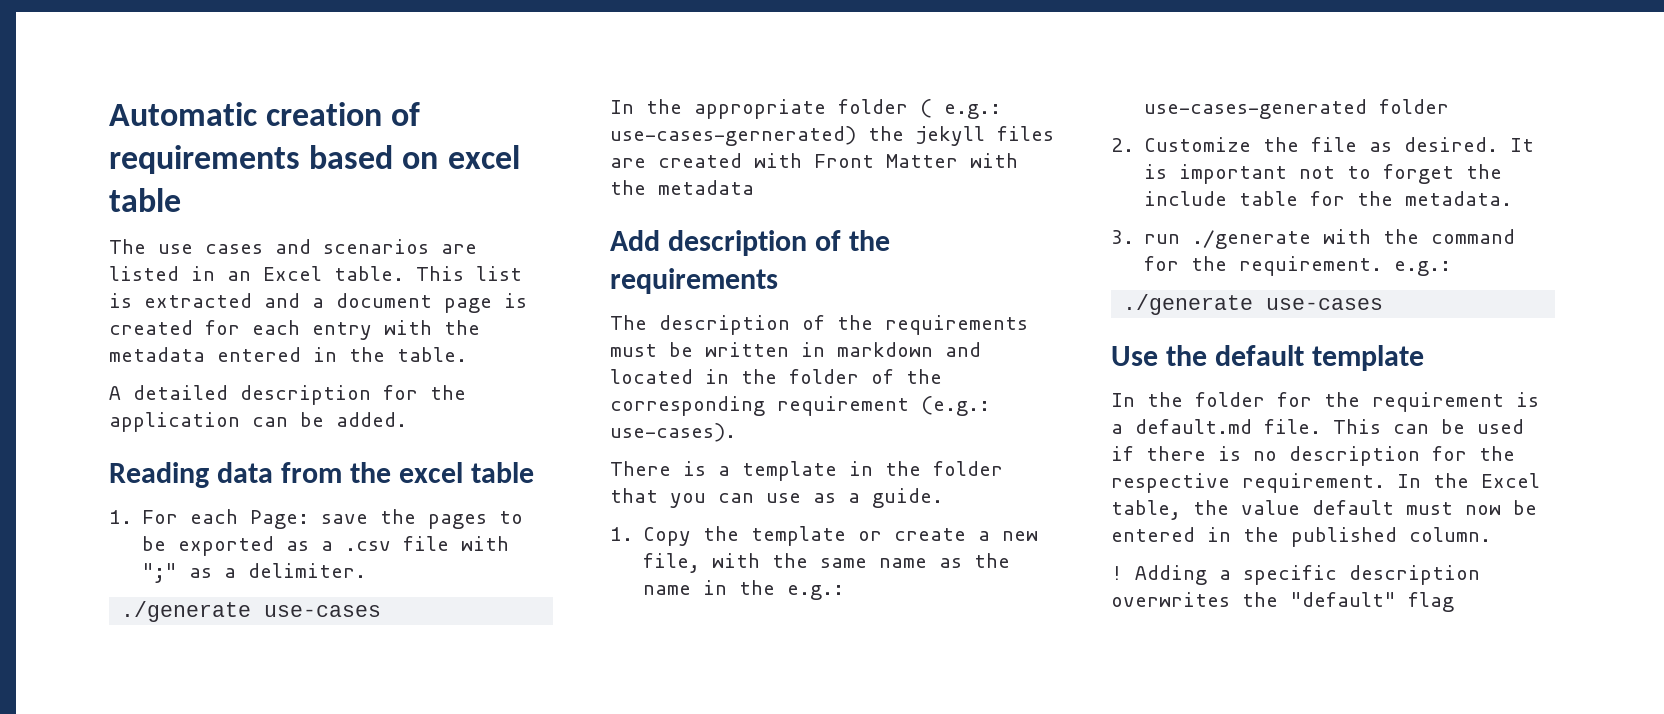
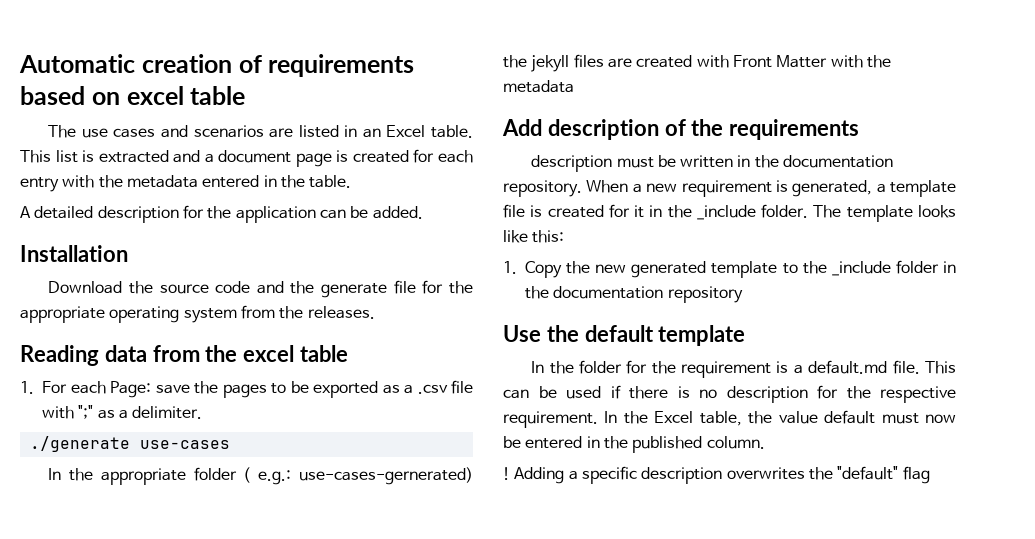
+ Installation
+ Download the source code and the generate file for the appropriate operating system from the releases.
- The description of the requirements must be written in markdown and located in the folder of the corresponding requirement (e.g.: use-cases).
- There is a template in the folder that you can use as a guide.
- 1. Copy the template or create a new file, with the same name as the name in the e.g.: use-cases-generated folder
- 2. Customize the file as desired. It is important not to forget the include table for the metadata.
- 3. run ./generate with the command for the requirement. e.g.:
- ./generate use-cases
+ description must be written in the documentation repository. When a new requirement is generated, a template file is created for it in the _include folder. The template looks like this:
+ 1. Copy the new generated template to the _include folder in the documentation repository

